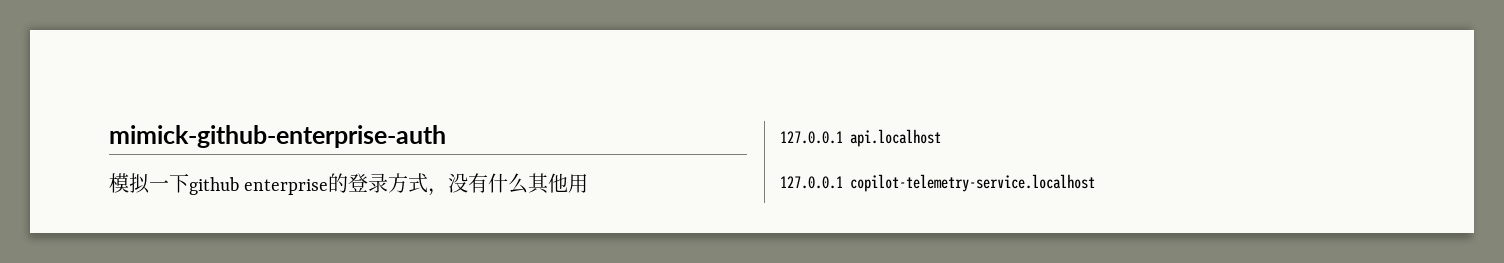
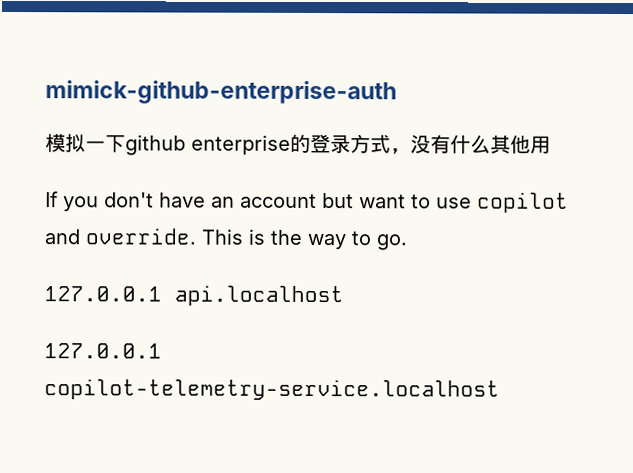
+ If you don't have an account but want to use copilot and override. This is the way to go.

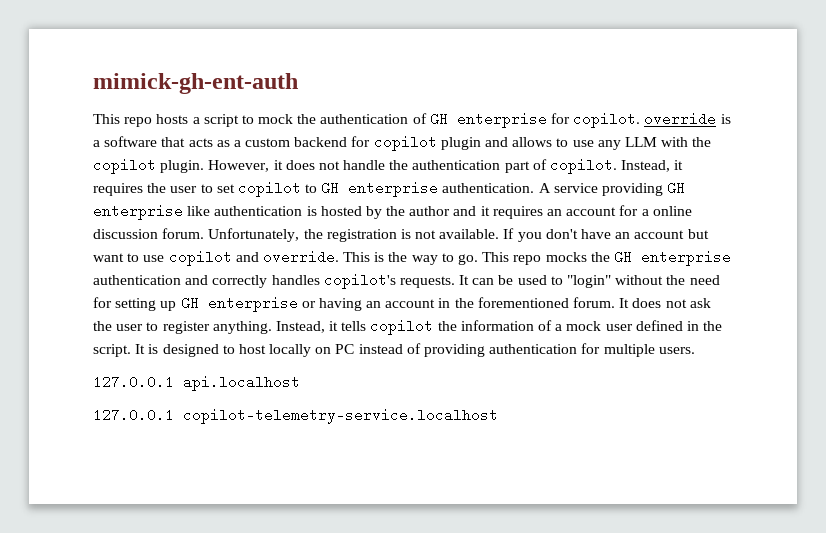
- mimick-github-enterprise-auth
- 模拟一下github enterprise的登录方式，没有什么其他用
- If you don't have an account but want to use copilot and override.
+ mimick-gh-ent-auth
+ This repo hosts a script to mock the authentication of GH enterprise for copilot. override is a software that acts as a custom backend for copilot plugin and allows to use any LLM with the copilot plugin. However, it does not handle the authentication part of copilot. Instead, it requires the user to set copilot to GH enterprise authentication. A service providing GH enterprise like authentication is hosted by the author and it requires an account for a online discussion forum. Unfortunately, the registration is not available. If you don't have an account but want to use copilot and override.
+ This repo mocks the GH enterprise authentication and correctly handles copilot's requests. It can be used to "login" without the need for setting up GH enterprise or having an account in the forementioned forum. It does not ask the user to register anything. Instead, it tells copilot the information of a mock user defined in the script. It is designed to host locally on PC instead of providing authentication for multiple users.

